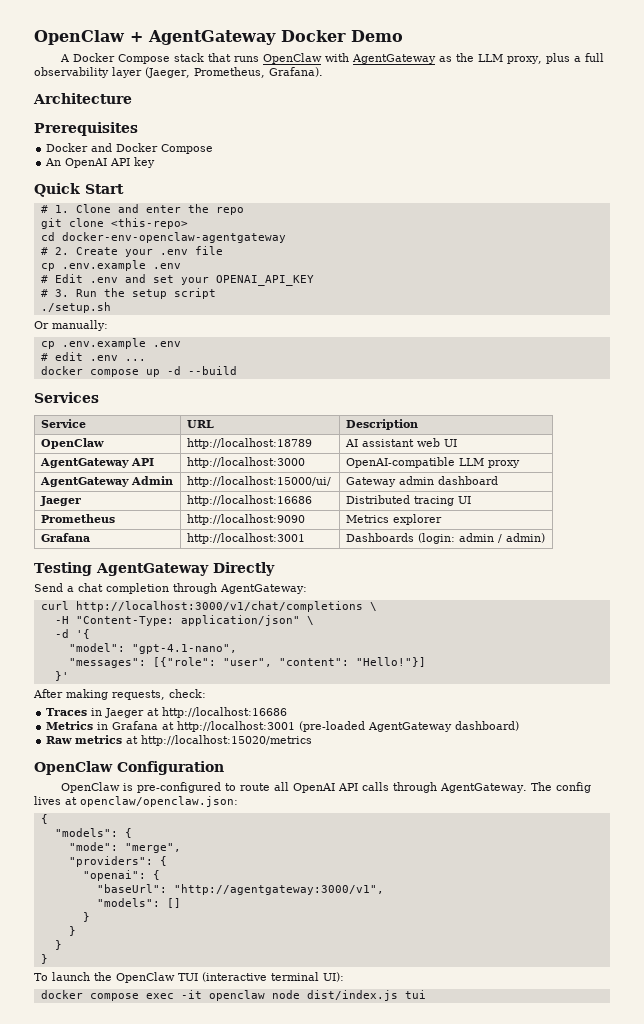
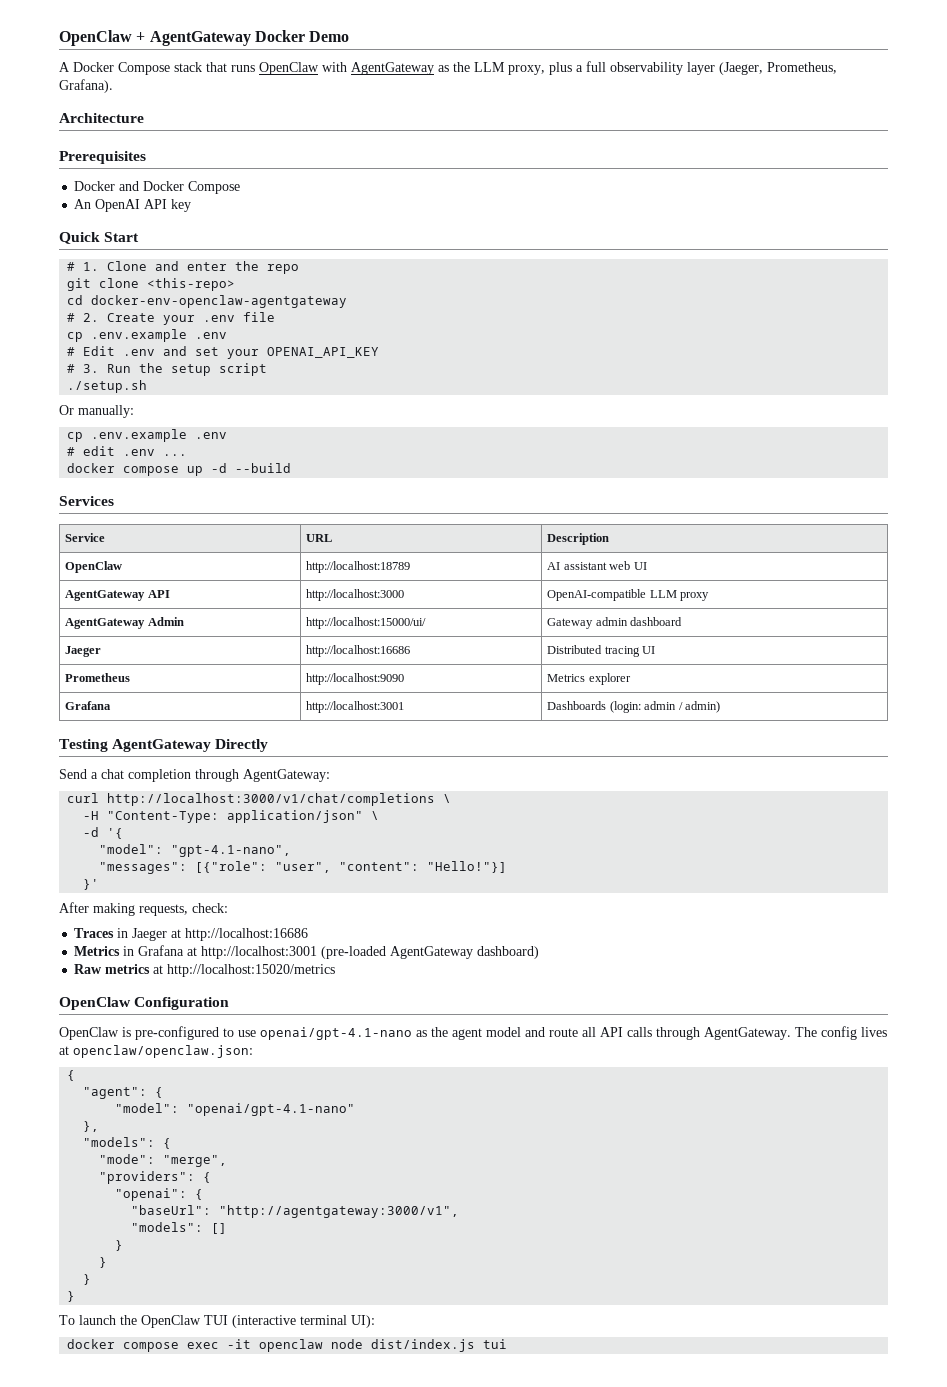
- OpenClaw is pre-configured to route all OpenAI API calls through AgentGateway.
+ OpenClaw is pre-configured to use openai/gpt-4.1-nano as the agent model and route all API calls through AgentGateway.
+ "agent": {
+ "model": "openai/gpt-4.1-nano"
+ },

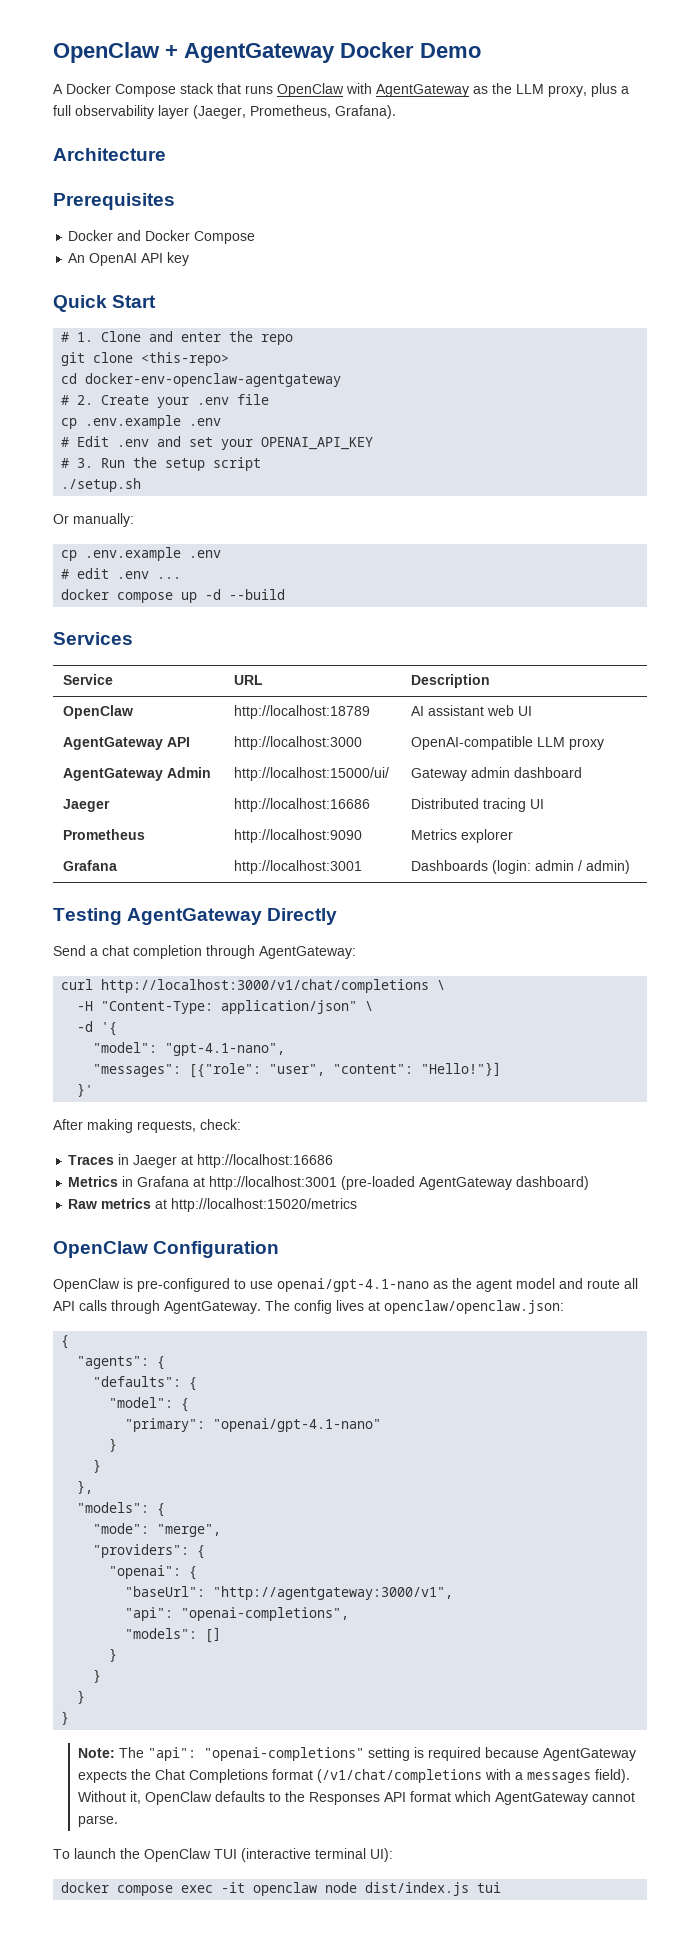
- "agent": {
+ "agents": {
+ "defaults": {
- "model": "openai/gpt-4.1-nano"
+ "model": {
+ "primary": "openai/gpt-4.1-nano"
+ }
+ }
+ "api": "openai-completions",
+ Note: The "api": "openai-completions" setting is required because AgentGateway expects the Chat Completions format (/v1/chat/completions with a messages field). Without it, OpenClaw defaults to the Responses API format which AgentGateway cannot parse.

